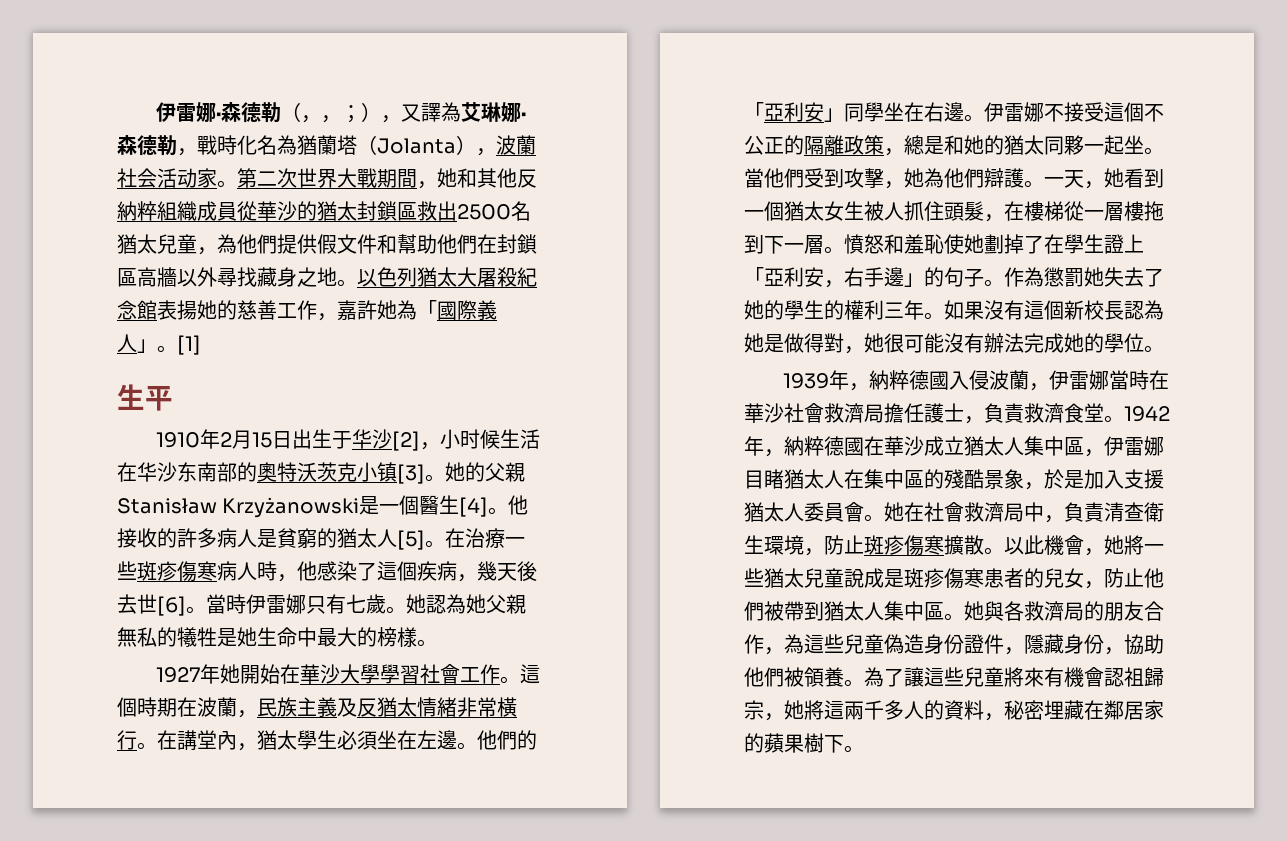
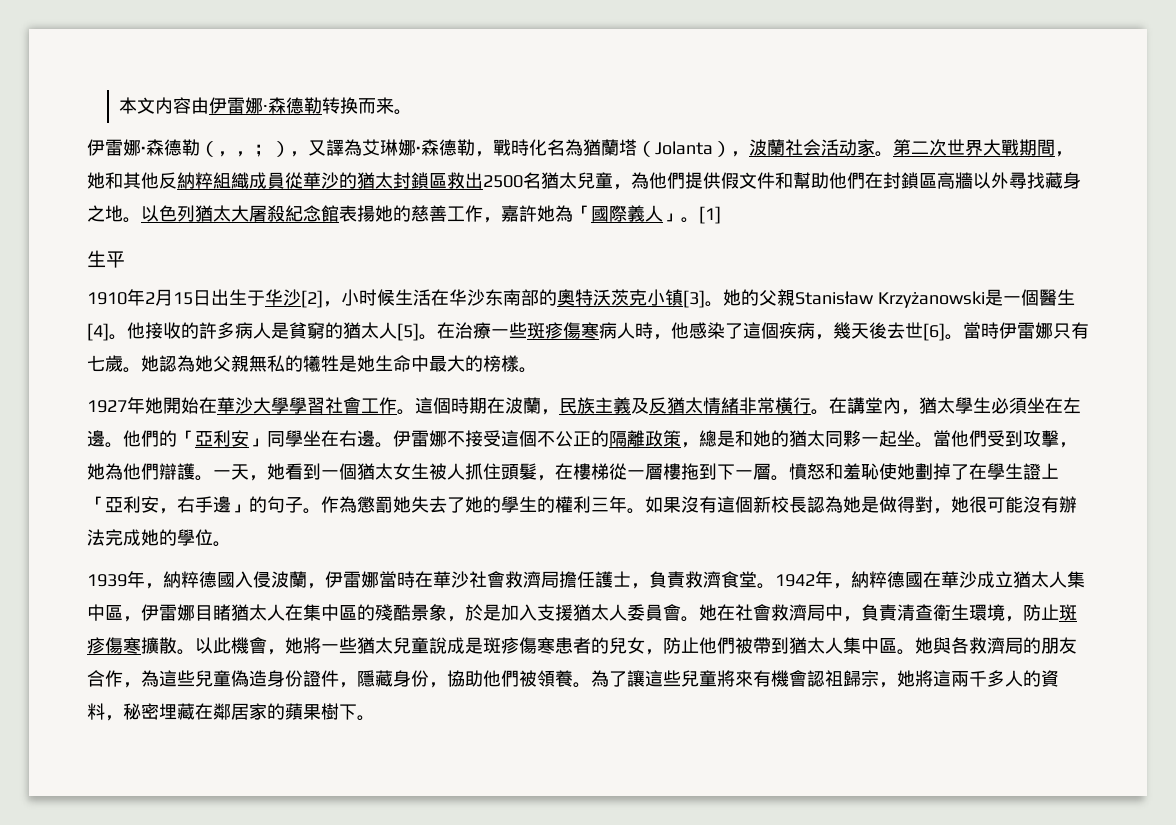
+ 本文内容由伊雷娜·森德勒转换而来。

